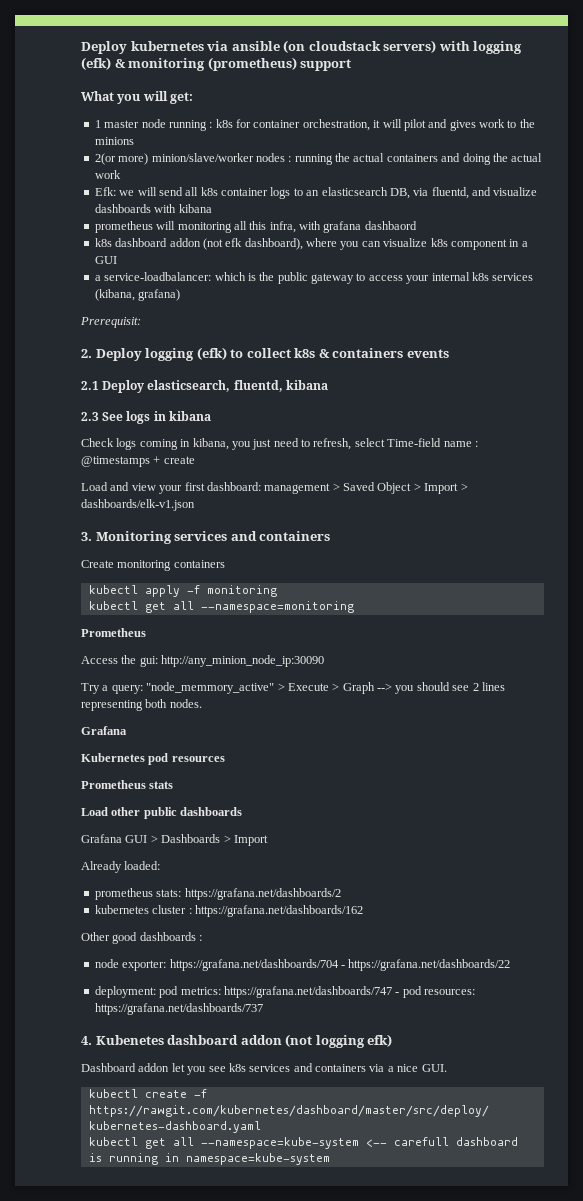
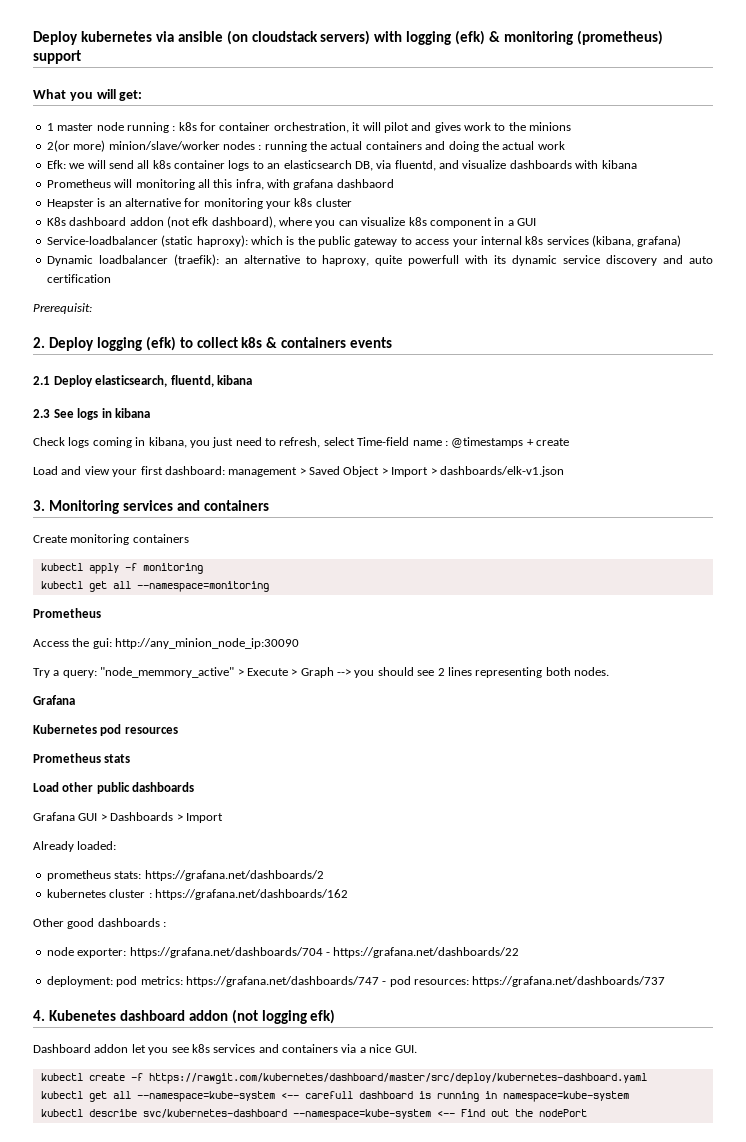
- prometheus will monitoring all this infra, with grafana dashbaord
+ Prometheus will monitoring all this infra, with grafana dashbaord
- k8s dashboard addon (not efk dashboard), where you can visualize k8s component in a GUI
+ Heapster is an alternative for monitoring your k8s cluster
+ K8s dashboard addon (not efk dashboard), where you can visualize k8s component in a GUI
- a service-loadbalancer: which is the public gateway to access your internal k8s services (kibana, grafana)
+ Service-loadbalancer (static haproxy): which is the public gateway to access your internal k8s services (kibana, grafana)
+ Dynamic loadbalancer (traefik): an alternative to haproxy, quite powerfull with its dynamic service discovery and auto certification
+ kubectl describe svc/kubernetes-dashboard --namespace=kube-system <-- Find out the nodePort

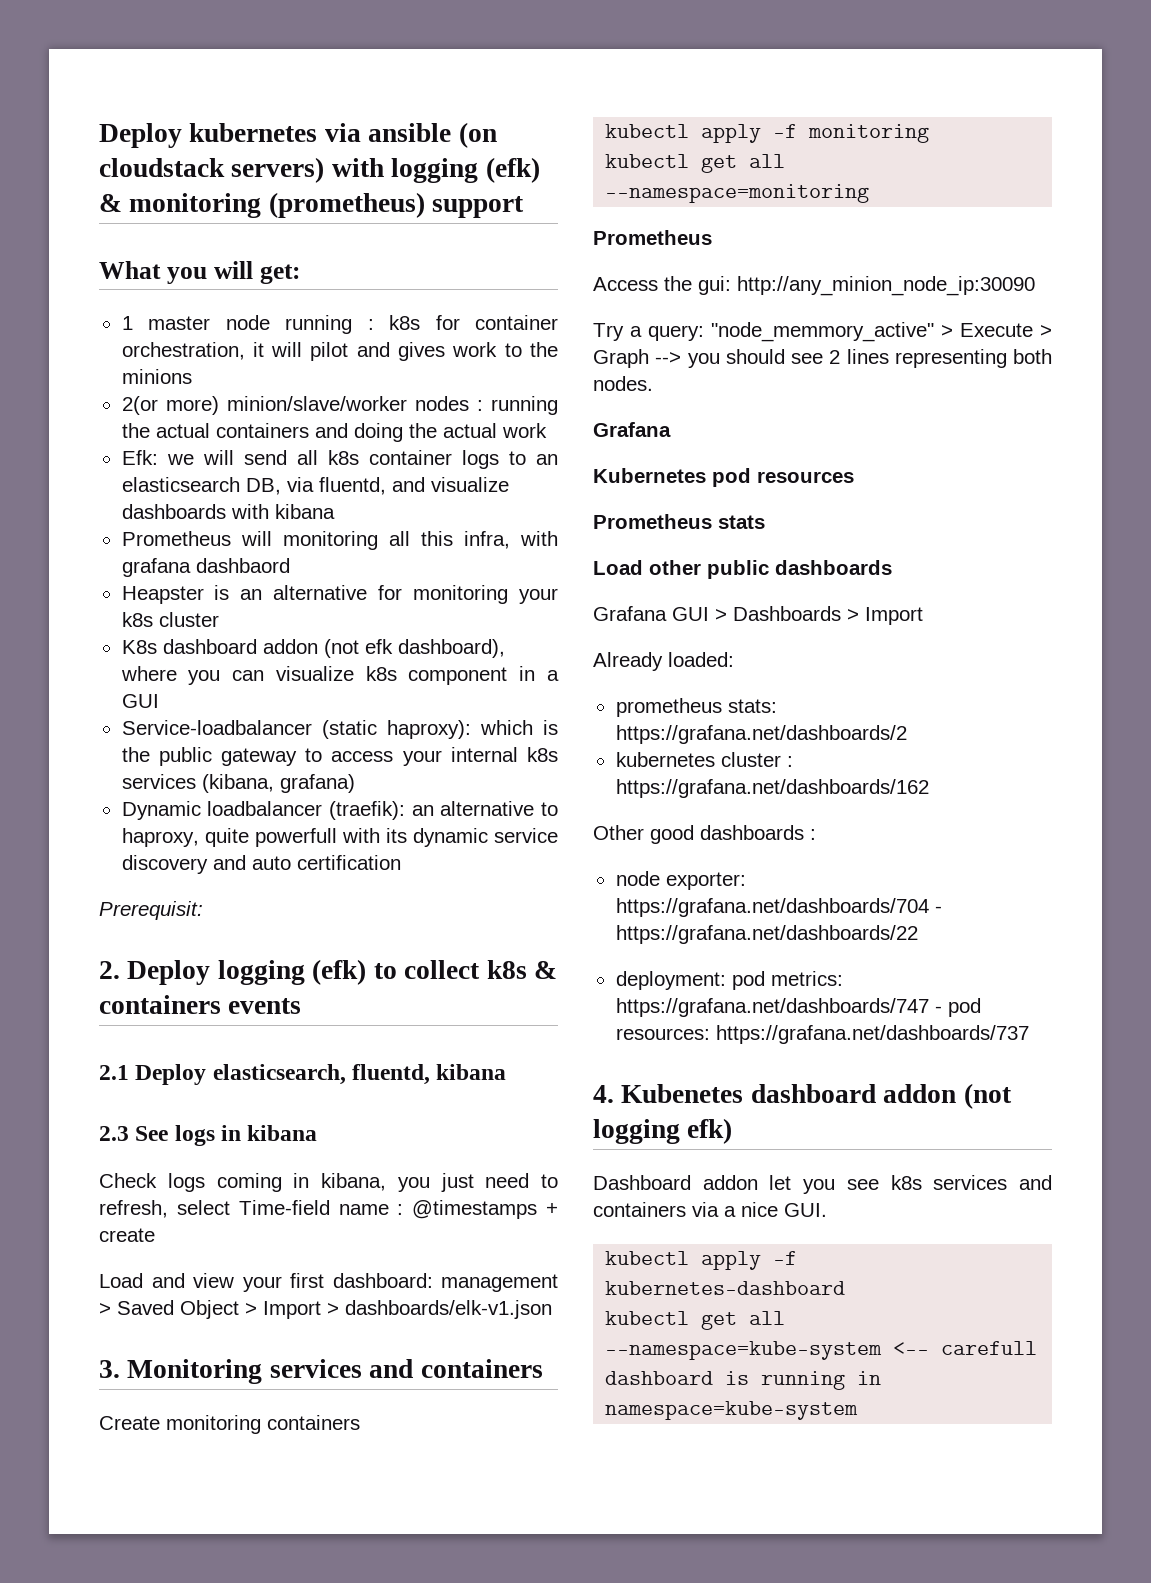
- kubectl create -f https://rawgit.com/kubernetes/dashboard/master/src/deploy/kubernetes-dashboard.yaml
+ kubectl apply -f kubernetes-dashboard
- kubectl describe svc/kubernetes-dashboard --namespace=kube-system <-- Find out the nodePort

